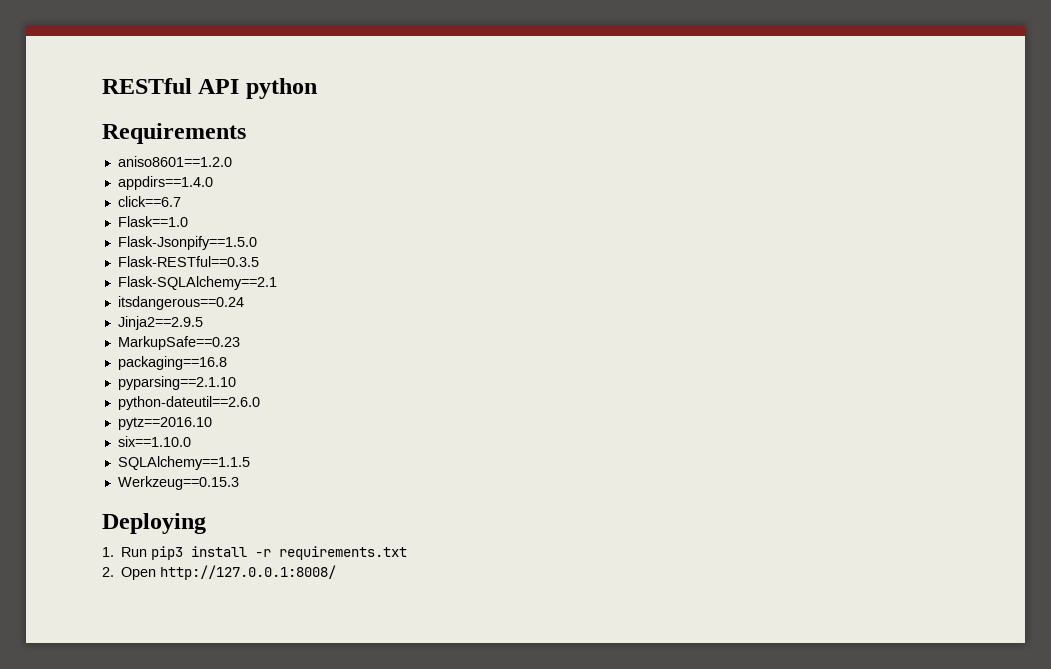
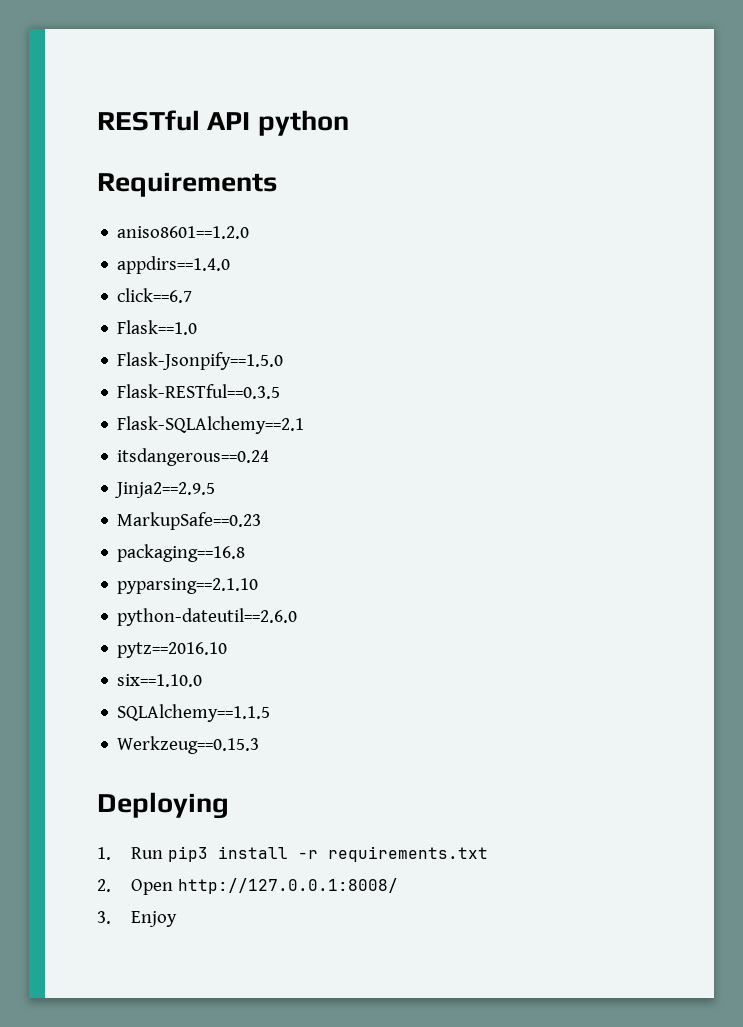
+ 3. Enjoy

